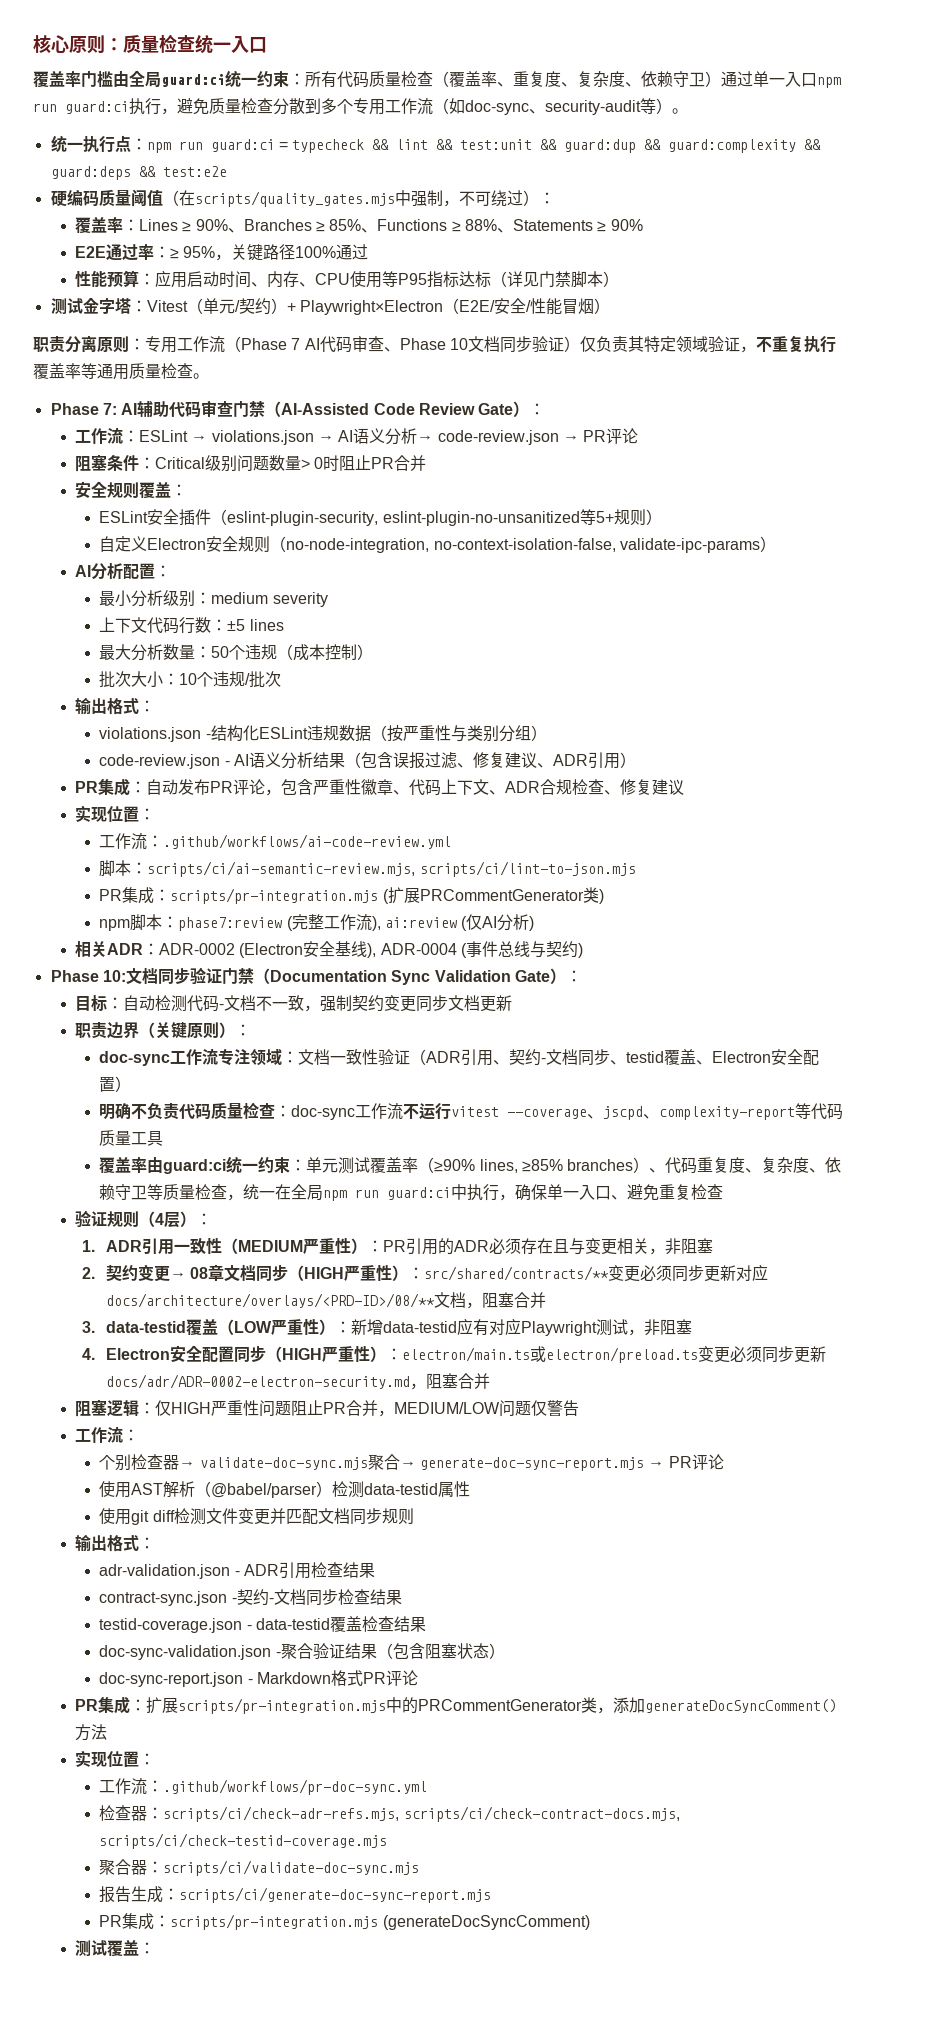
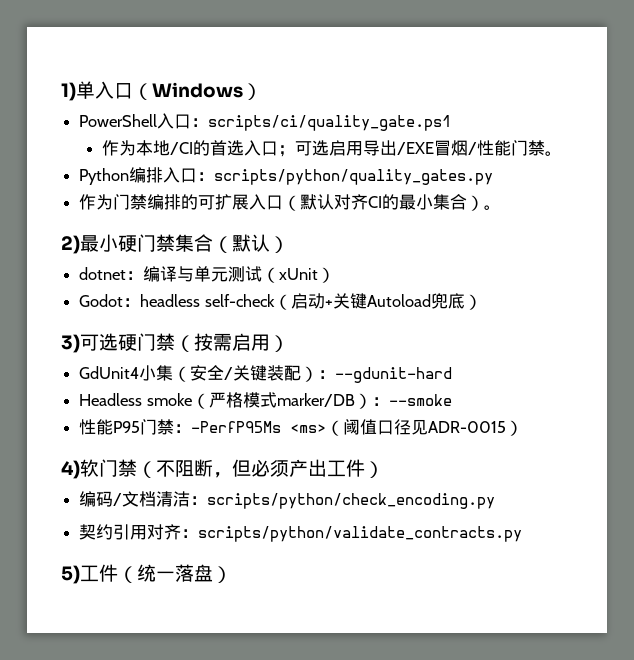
- 核心原则：质量检查统一入口
- 覆盖率门槛由全局guard:ci统一约束：所有代码质量检查（覆盖率、重复度、复杂度、依赖守卫）通过单一入口npm run guard:ci执行，避免质量检查分散到多个专用工作流（如doc-sync、security-audit等）。
- 统一执行点：npm run guard:ci = typecheck && lint && test:unit && guard:dup && guard:complexity && guard:deps && test:e2e
- 硬编码质量阈值（在scripts/quality_gates.mjs中强制，不可绕过）：
- 覆盖率：Lines ≥ 90%、Branches ≥ 85%、Functions ≥ 88%、Statements ≥ 90%
- E2E通过率：≥ 95%，关键路径100%通过
- 性能预算：应用启动时间、内存、CPU使用等P95指标达标（详见门禁脚本）
- 测试金字塔：Vitest（单元/契约）+ Playwright×Electron（E2E/安全/性能冒烟）
- 职责分离原则：专用工作流（Phase 7 AI代码审查、Phase 10文档同步验证）仅负责其特定领域验证，不重复执行覆盖率等通用质量检查。
- Phase 7: AI辅助代码审查门禁（AI-Assisted Code Review Gate）：
- 工作流：ESLint → violations.json → AI语义分析→ code-review.json → PR评论
- 阻塞条件：Critical级别问题数量> 0时阻止PR合并
- 安全规则覆盖：
- ESLint安全插件（eslint-plugin-security, eslint-plugin-no-unsanitized等5+规则）
- 自定义Electron安全规则（no-node-integration, no-context-isolation-false, validate-ipc-params）
- AI分析配置：
- 最小分析级别：medium severity
- 上下文代码行数：±5 lines
- 最大分析数量：50个违规（成本控制）
- 批次大小：10个违规/批次
- 输出格式：
- violations.json -结构化ESLint违规数据（按严重性与类别分组）
- code-review.json - AI语义分析结果（包含误报过滤、修复建议、ADR引用）
- PR集成：自动发布PR评论，包含严重性徽章、代码上下文、ADR合规检查、修复建议
- 实现位置：
- 工作流：.github/workflows/ai-code-review.yml
- 脚本：scripts/ci/ai-semantic-review.mjs, scripts/ci/lint-to-json.mjs
- PR集成：scripts/pr-integration.mjs (扩展PRCommentGenerator类)
- npm脚本：phase7:review (完整工作流), ai:review (仅AI分析)
- 相关ADR：ADR-0002 (Electron安全基线), ADR-0004 (事件总线与契约)
- Phase 10:文档同步验证门禁（Documentation Sync Validation Gate）：
- 目标：自动检测代码-文档不一致，强制契约变更同步文档更新
- 职责边界（关键原则）：
- doc-sync工作流专注领域：文档一致性验证（ADR引用、契约-文档同步、testid覆盖、Electron安全配置）
- 明确不负责代码质量检查：doc-sync工作流不运行vitest --coverage、jscpd、complexity-report等代码质量工具
- 覆盖率由guard:ci统一约束：单元测试覆盖率（≥90% lines, ≥85% branches）、代码重复度、复杂度、依赖守卫等质量检查，统一在全局npm run guard:ci中执行，确保单一入口、避免重复检查
- 验证规则（4层）：
- 1. ADR引用一致性（MEDIUM严重性）：PR引用的ADR必须存在且与变更相关，非阻塞
- 2.契约变更→ 08章文档同步（HIGH严重性）：src/shared/contracts/**变更必须同步更新对应docs/architecture/overlays/<PRD-ID>/08/**文档，阻塞合并
- 3. data-testid覆盖（LOW严重性）：新增data-testid应有对应Playwright测试，非阻塞
- 4. Electron安全配置同步（HIGH严重性）：electron/main.ts或electron/preload.ts变更必须同步更新docs/adr/ADR-0002-electron-security.md，阻塞合并
- 阻塞逻辑：仅HIGH严重性问题阻止PR合并，MEDIUM/LOW问题仅警告
- 工作流：
- 个别检查器→ validate-doc-sync.mjs聚合→ generate-doc-sync-report.mjs → PR评论
- 使用AST解析（@babel/parser）检测data-testid属性
- 使用git diff检测文件变更并匹配文档同步规则
- 输出格式：
- adr-validation.json - ADR引用检查结果
- contract-sync.json -契约-文档同步检查结果
- testid-coverage.json - data-testid覆盖检查结果
- doc-sync-validation.json -聚合验证结果（包含阻塞状态）
- doc-sync-report.json - Markdown格式PR评论
- PR集成：扩展scripts/pr-integration.mjs中的PRCommentGenerator类，添加generateDocSyncComment()方法
- 实现位置：
- 工作流：.github/workflows/pr-doc-sync.yml
- 检查器：scripts/ci/check-adr-refs.mjs, scripts/ci/check-contract-docs.mjs, scripts/ci/check-testid-coverage.mjs
- 聚合器：scripts/ci/validate-doc-sync.mjs
- 报告生成：scripts/ci/generate-doc-sync-report.mjs
- PR集成：scripts/pr-integration.mjs (generateDocSyncComment)
- 测试覆盖：
+ 1)单入口（Windows）
+ PowerShell入口：scripts/ci/quality_gate.ps1
+ 作为本地/CI的首选入口；可选启用导出/EXE冒烟/性能门禁。
+ Python编排入口：scripts/python/quality_gates.py
+ 作为门禁编排的可扩展入口（默认对齐CI的最小集合）。
+ 2)最小硬门禁集合（默认）
+ dotnet：编译与单元测试（xUnit）
+ Godot：headless self-check（启动+关键Autoload兜底）
+ 3)可选硬门禁（按需启用）
+ GdUnit4小集（安全/关键装配）：--gdunit-hard
+ Headless smoke（严格模式marker/DB）：--smoke
+ 性能P95门禁：-PerfP95Ms <ms>（阈值口径见ADR-0015）
+ 4)软门禁（不阻断，但必须产出工件）
+ 编码/文档清洁：scripts/python/check_encoding.py
+ 契约引用对齐：scripts/python/validate_contracts.py
+ 5)工件（统一落盘）

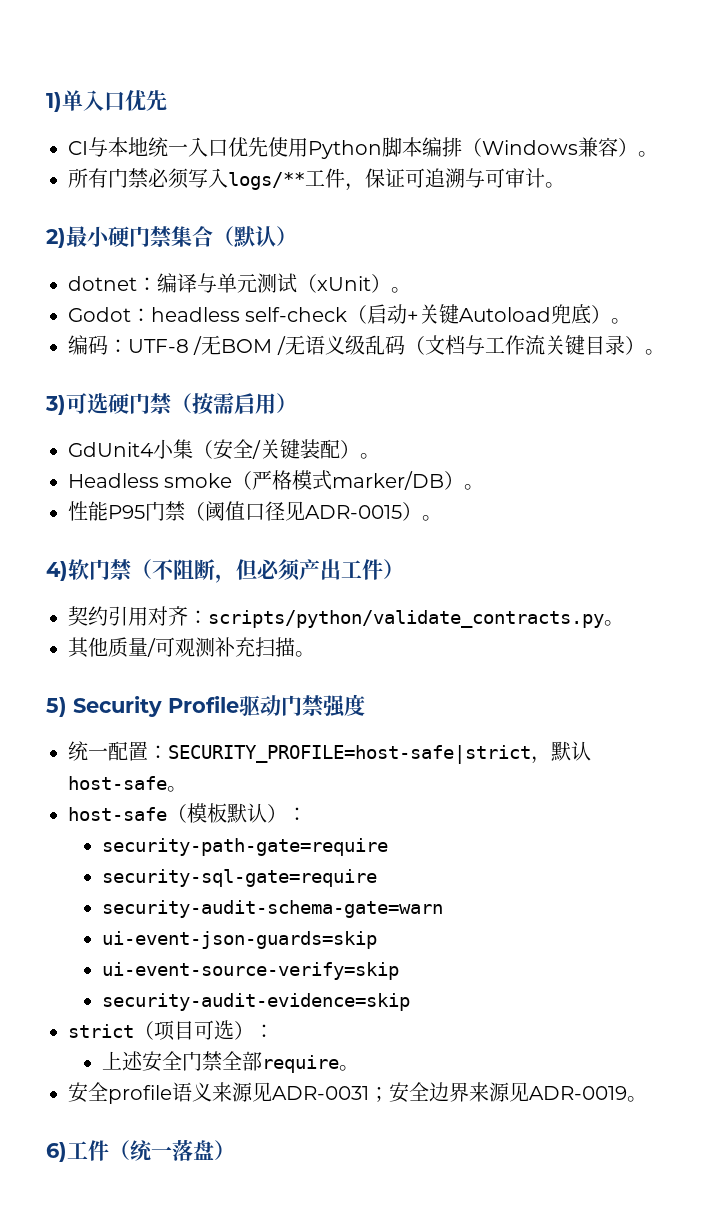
- 1)单入口（Windows）
- PowerShell入口：scripts/ci/quality_gate.ps1
- 作为本地/CI的首选入口；可选启用导出/EXE冒烟/性能门禁。
- Python编排入口：scripts/python/quality_gates.py
- 作为门禁编排的可扩展入口（默认对齐CI的最小集合）。
+ 1)单入口优先
+ CI与本地统一入口优先使用Python脚本编排（Windows兼容）。
+ 所有门禁必须写入logs/**工件，保证可追溯与可审计。
- dotnet：编译与单元测试（xUnit）
+ dotnet：编译与单元测试（xUnit）。
- Godot：headless self-check（启动+关键Autoload兜底）
+ Godot：headless self-check（启动+关键Autoload兜底）。
+ 编码：UTF-8 /无BOM /无语义级乱码（文档与工作流关键目录）。
- GdUnit4小集（安全/关键装配）：--gdunit-hard
+ GdUnit4小集（安全/关键装配）。
- Headless smoke（严格模式marker/DB）：--smoke
+ Headless smoke（严格模式marker/DB）。
- 性能P95门禁：-PerfP95Ms <ms>（阈值口径见ADR-0015）
+ 性能P95门禁（阈值口径见ADR-0015）。
- 编码/文档清洁：scripts/python/check_encoding.py
- 契约引用对齐：scripts/python/validate_contracts.py
- 5)工件（统一落盘）
+ 契约引用对齐：scripts/python/validate_contracts.py。
+ 其他质量/可观测补充扫描。
+ 5) Security Profile驱动门禁强度
+ 统一配置：SECURITY_PROFILE=host-safe|strict，默认host-safe。
+ host-safe（模板默认）：
+ security-path-gate=require
+ security-sql-gate=require
+ security-audit-schema-gate=warn
+ ui-event-json-guards=skip
+ ui-event-source-verify=skip
+ security-audit-evidence=skip
+ strict（项目可选）：
+ 上述安全门禁全部require。
+ 安全profile语义来源见ADR-0031；安全边界来源见ADR-0019。
+ 6)工件（统一落盘）

